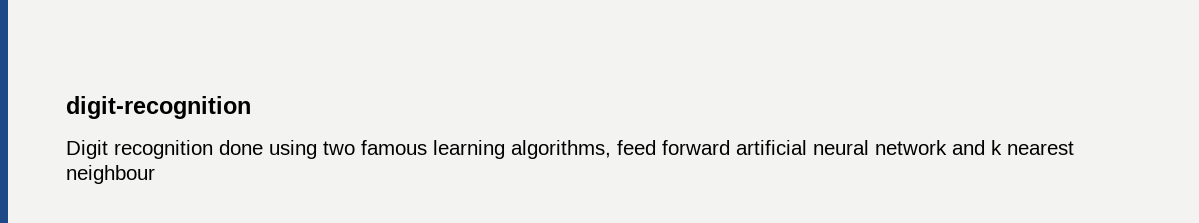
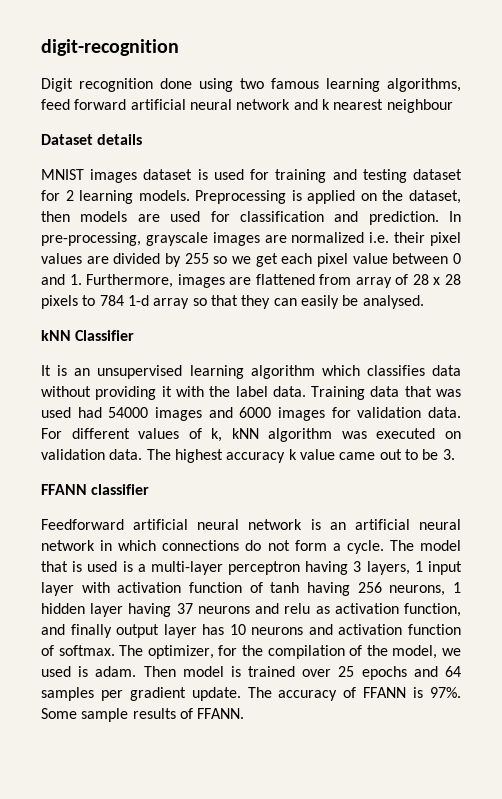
+ Dataset details
+ MNIST images dataset is used for training and testing dataset for 2 learning models. Preprocessing is applied on the dataset, then models are used for classification and prediction. In pre-processing, grayscale images are normalized i.e. their pixel values are divided by 255 so we get each pixel value between 0 and 1. Furthermore, images are flattened from array of 28 x 28 pixels to 784 1-d array so that they can easily be analysed.
+ kNN Classifier
+ It is an unsupervised learning algorithm which classifies data without providing it with the label data. Training data that was used had 54000 images and 6000 images for validation data. For different values of k, kNN algorithm was executed on validation data. The highest accuracy k value came out to be 3.
+ FFANN classifier
+ Feedforward artificial neural network is an artificial neural network in which connections do not form a cycle. The model that is used is a multi-layer perceptron having 3 layers, 1 input layer with activation function of tanh having 256 neurons, 1 hidden layer having 37 neurons and relu as activation function, and finally output layer has 10 neurons and activation function of softmax. The optimizer, for the compilation of the model, we used is adam. Then model is trained over 25 epochs and 64 samples per gradient update. The accuracy of FFANN is 97%. Some sample results of FFANN.

